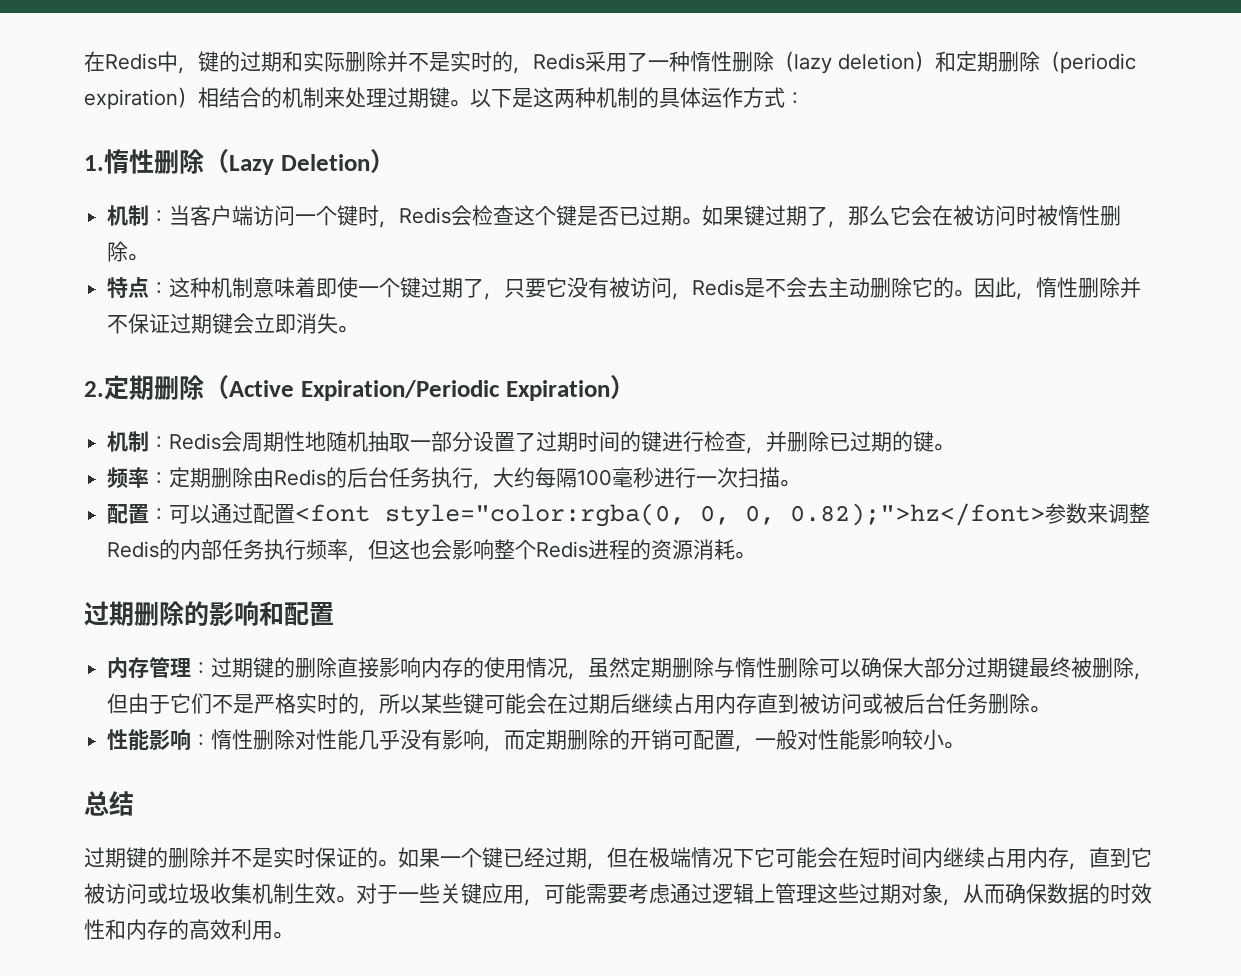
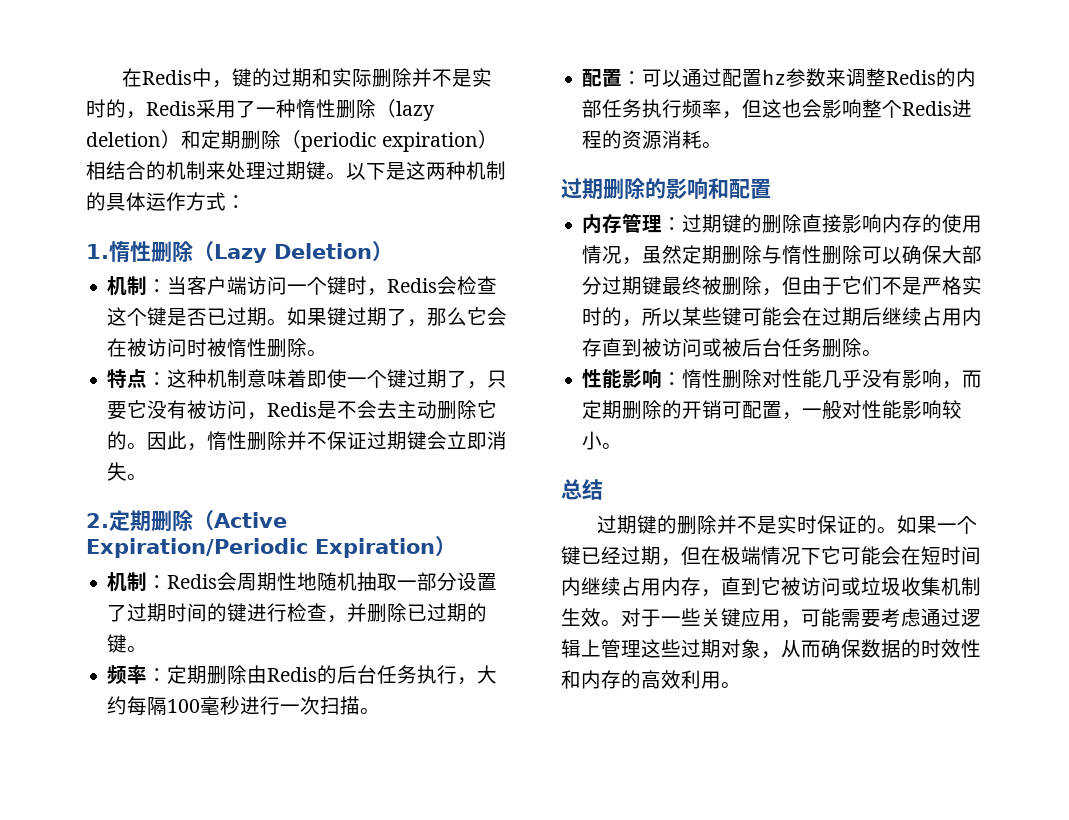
- 配置：可以通过配置<font style="color:rgba(0, 0, 0, 0.82);">hz</font>参数来调整Redis的内部任务执行频率，但这也会影响整个Redis进程的资源消耗。
+ 配置：可以通过配置hz参数来调整Redis的内部任务执行频率，但这也会影响整个Redis进程的资源消耗。

